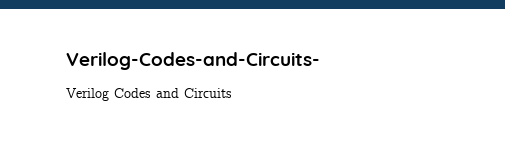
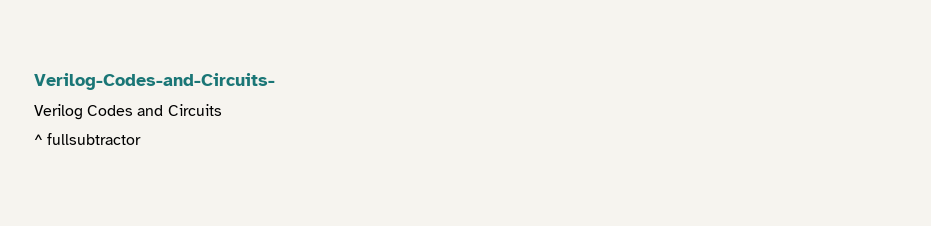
+ ^ fullsubtractor

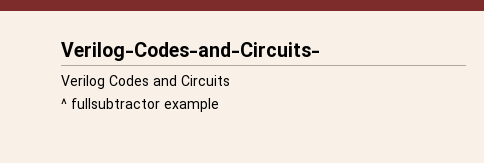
- ^ fullsubtractor
+ ^ fullsubtractor example

